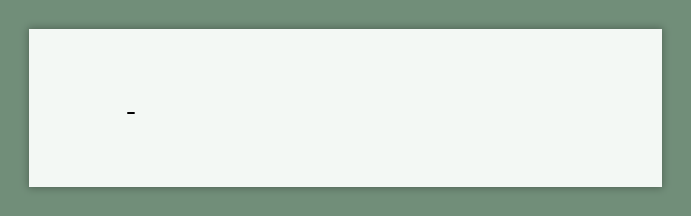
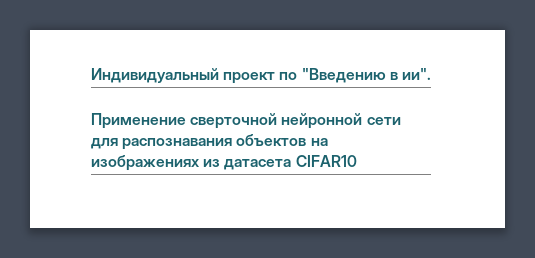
- -
+ Индивидуальный проект по "Введению в ии".
+ Применение сверточной нейронной сети для распознавания объектов на изображениях из датасета CIFAR10

